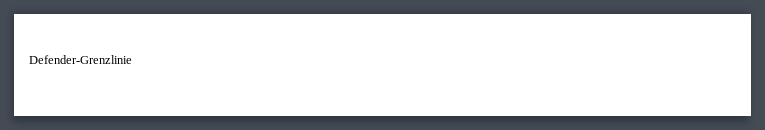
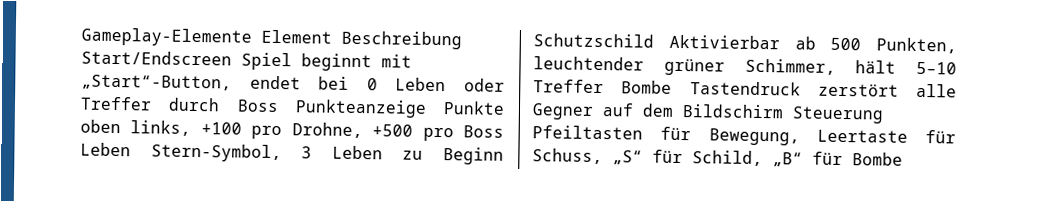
- Defender-Grenzlinie
+ Gameplay-Elemente Element Beschreibung Start/Endscreen Spiel beginnt mit „Start“-Button, endet bei 0 Leben oder Treffer durch Boss Punkteanzeige Punkte oben links, +100 pro Drohne, +500 pro Boss Leben Stern-Symbol, 3 Leben zu Beginn Schutzschild Aktivierbar ab 500 Punkten, leuchtender grüner Schimmer, hält 5–10 Treffer Bombe Tastendruck zerstört alle Gegner auf dem Bildschirm Steuerung Pfeiltasten für Bewegung, Leertaste für Schuss, „S“ für Schild, „B“ für Bombe

